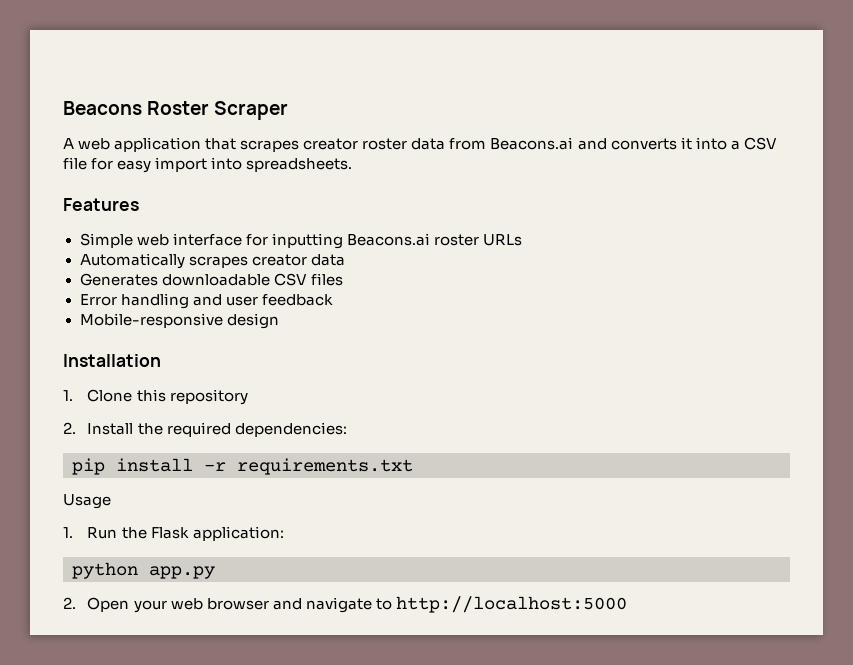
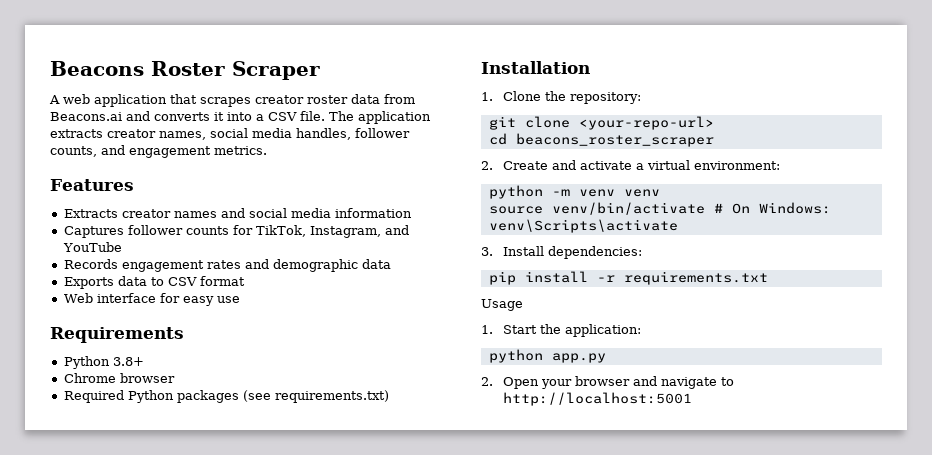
- A web application that scrapes creator roster data from Beacons.ai and converts it into a CSV file for easy import into spreadsheets.
+ A web application that scrapes creator roster data from Beacons.ai and converts it into a CSV file. The application extracts creator names, social media handles, follower counts, and engagement metrics.
  Features
- Simple web interface for inputting Beacons.ai roster URLs
- Automatically scrapes creator data
- Generates downloadable CSV files
- Error handling and user feedback
- Mobile-responsive design
+ Extracts creator names and social media information
+ Captures follower counts for TikTok, Instagram, and YouTube
+ Records engagement rates and demographic data
+ Exports data to CSV format
+ Web interface for easy use
+ Requirements
+ Python 3.8+
+ Chrome browser
+ Required Python packages (see requirements.txt)
  Installation
- 1. Clone this repository
- 2. Install the required dependencies:
+ 1. Clone the repository:
+ git clone <your-repo-url>
+ cd beacons_roster_scraper
+ 2. Create and activate a virtual environment:
+ python -m venv venv
+ source venv/bin/activate # On Windows: venv\Scripts\activate
+ 3. Install dependencies:
- 1. Run the Flask application:
+ 1. Start the application:
- 2. Open your web browser and navigate to http://localhost:5000
+ 2. Open your browser and navigate to http://localhost:5001

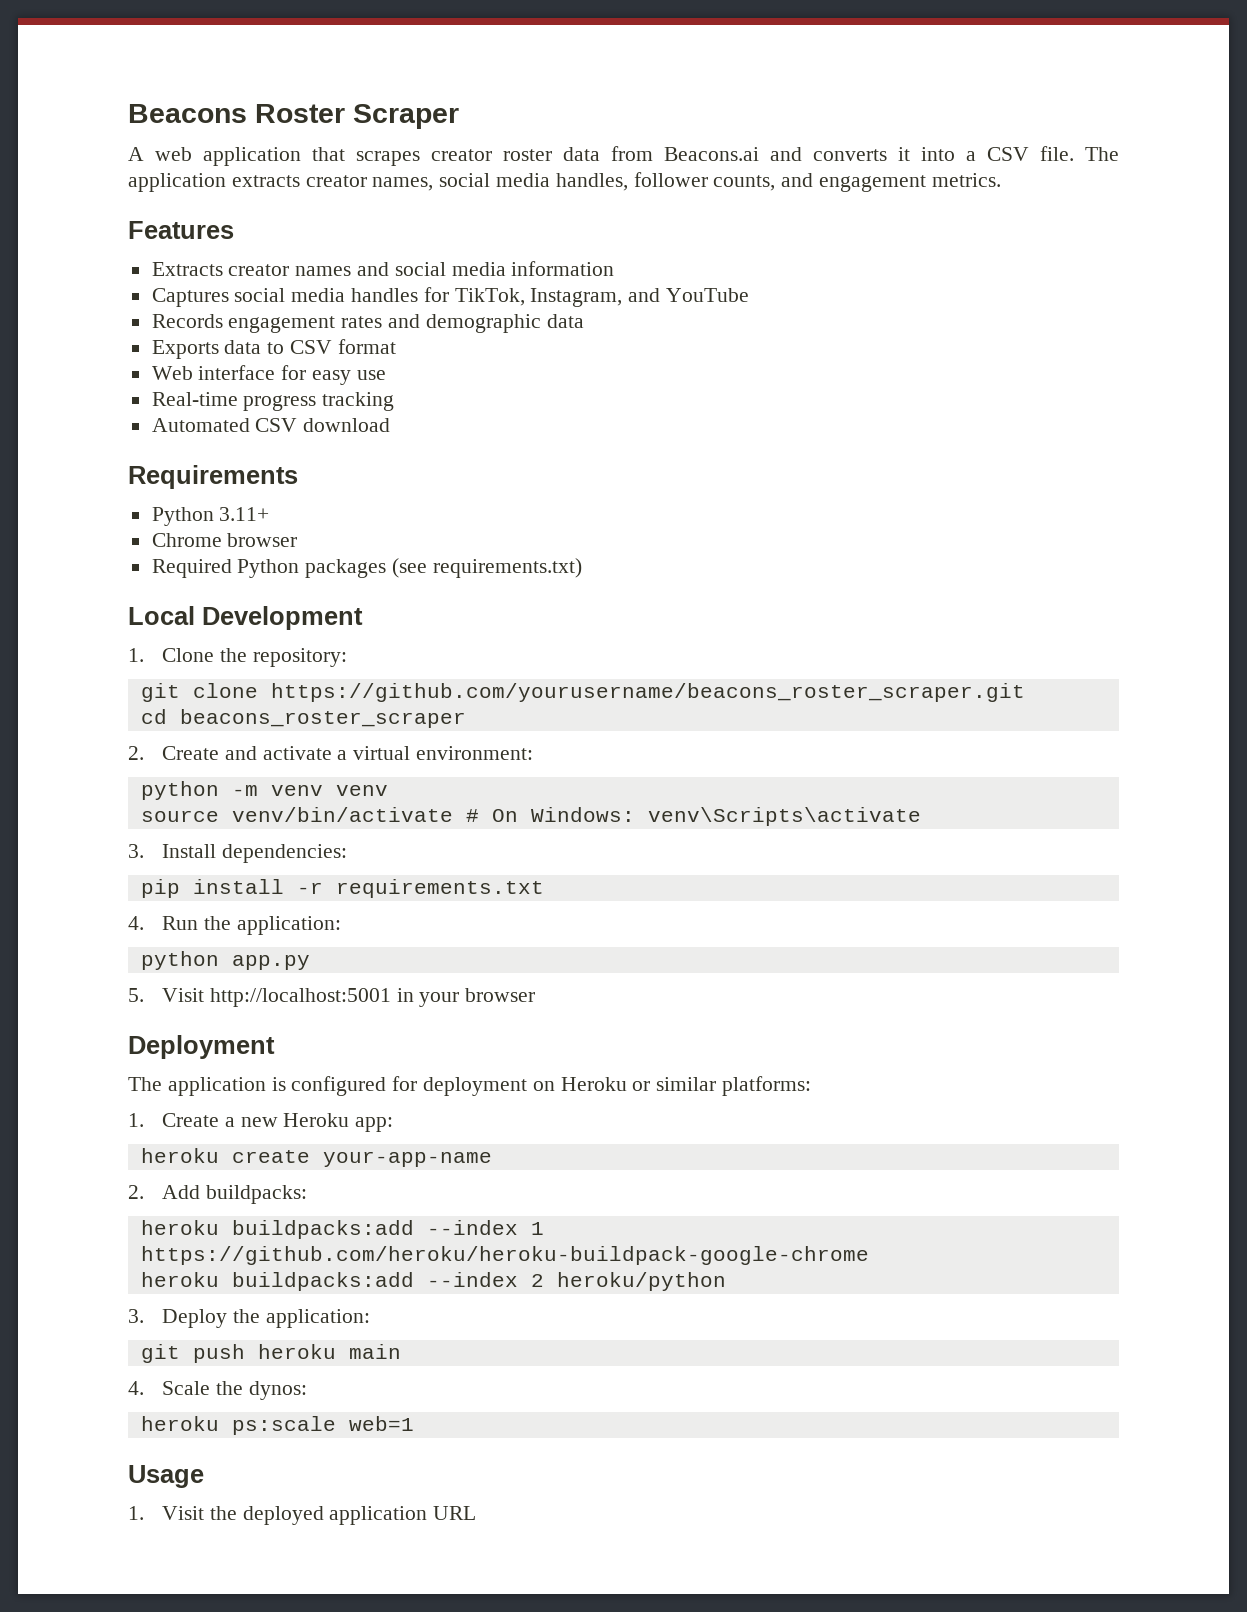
- Captures follower counts for TikTok, Instagram, and YouTube
+ Captures social media handles for TikTok, Instagram, and YouTube
+ Real-time progress tracking
+ Automated CSV download
- Python 3.8+
+ Python 3.11+
- Installation
+ Local Development
- git clone <your-repo-url>
+ git clone https://github.com/yourusername/beacons_roster_scraper.git
- Usage
- 1. Start the application:
+ 4. Run the application:
- 2. Open your browser and navigate to http://localhost:5001
+ 5. Visit http://localhost:5001 in your browser
+ Deployment
+ The application is configured for deployment on Heroku or similar platforms:
+ 1. Create a new Heroku app:
+ heroku create your-app-name
+ 2. Add buildpacks:
+ heroku buildpacks:add --index 1 https://github.com/heroku/heroku-buildpack-google-chrome
+ heroku buildpacks:add --index 2 heroku/python
+ 3. Deploy the application:
+ git push heroku main
+ 4. Scale the dynos:
+ heroku ps:scale web=1
+ Usage
+ 1. Visit the deployed application URL

